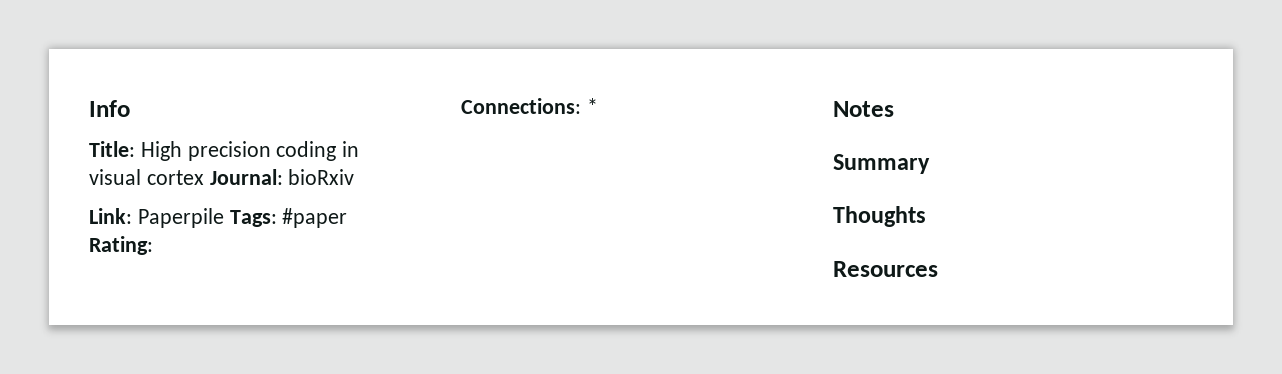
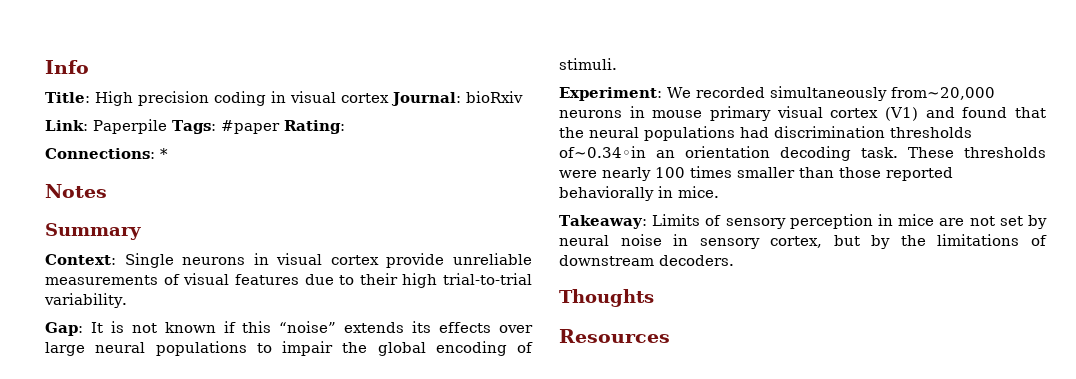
+ Context: Single neurons in visual cortex provide unreliable measurements of visual features due to their high trial-to-trial variability.
+ Gap: It is not known if this “noise” extends its effects over large neural populations to impair the global encoding of stimuli.
+ Experiment: We recorded simultaneously from∼20,000 neurons in mouse primary visual cortex (V1) and found that the neural populations had discrimination thresholds of∼0.34◦in an orientation decoding task. These thresholds were nearly 100 times smaller than those reported behaviorally in mice.
+ Takeaway: Limits of sensory perception in mice are not set by neural noise in sensory cortex, but by the limitations of downstream decoders.

